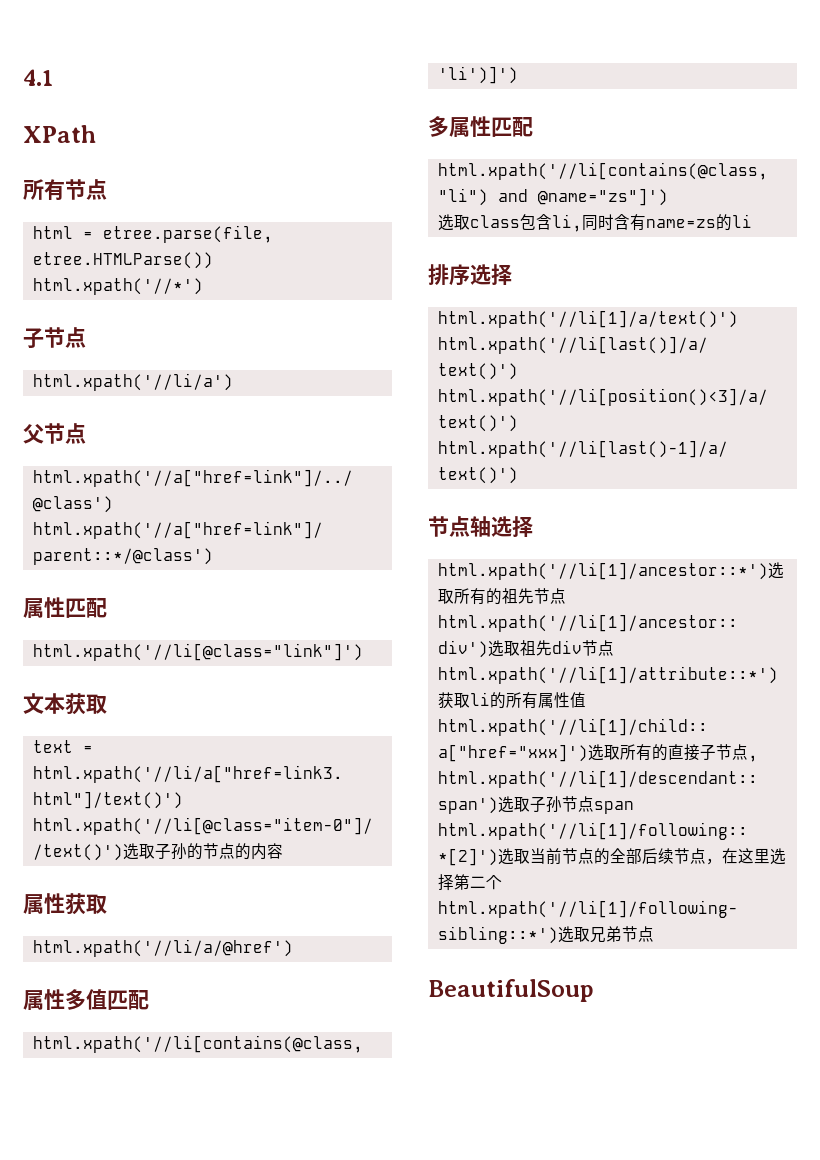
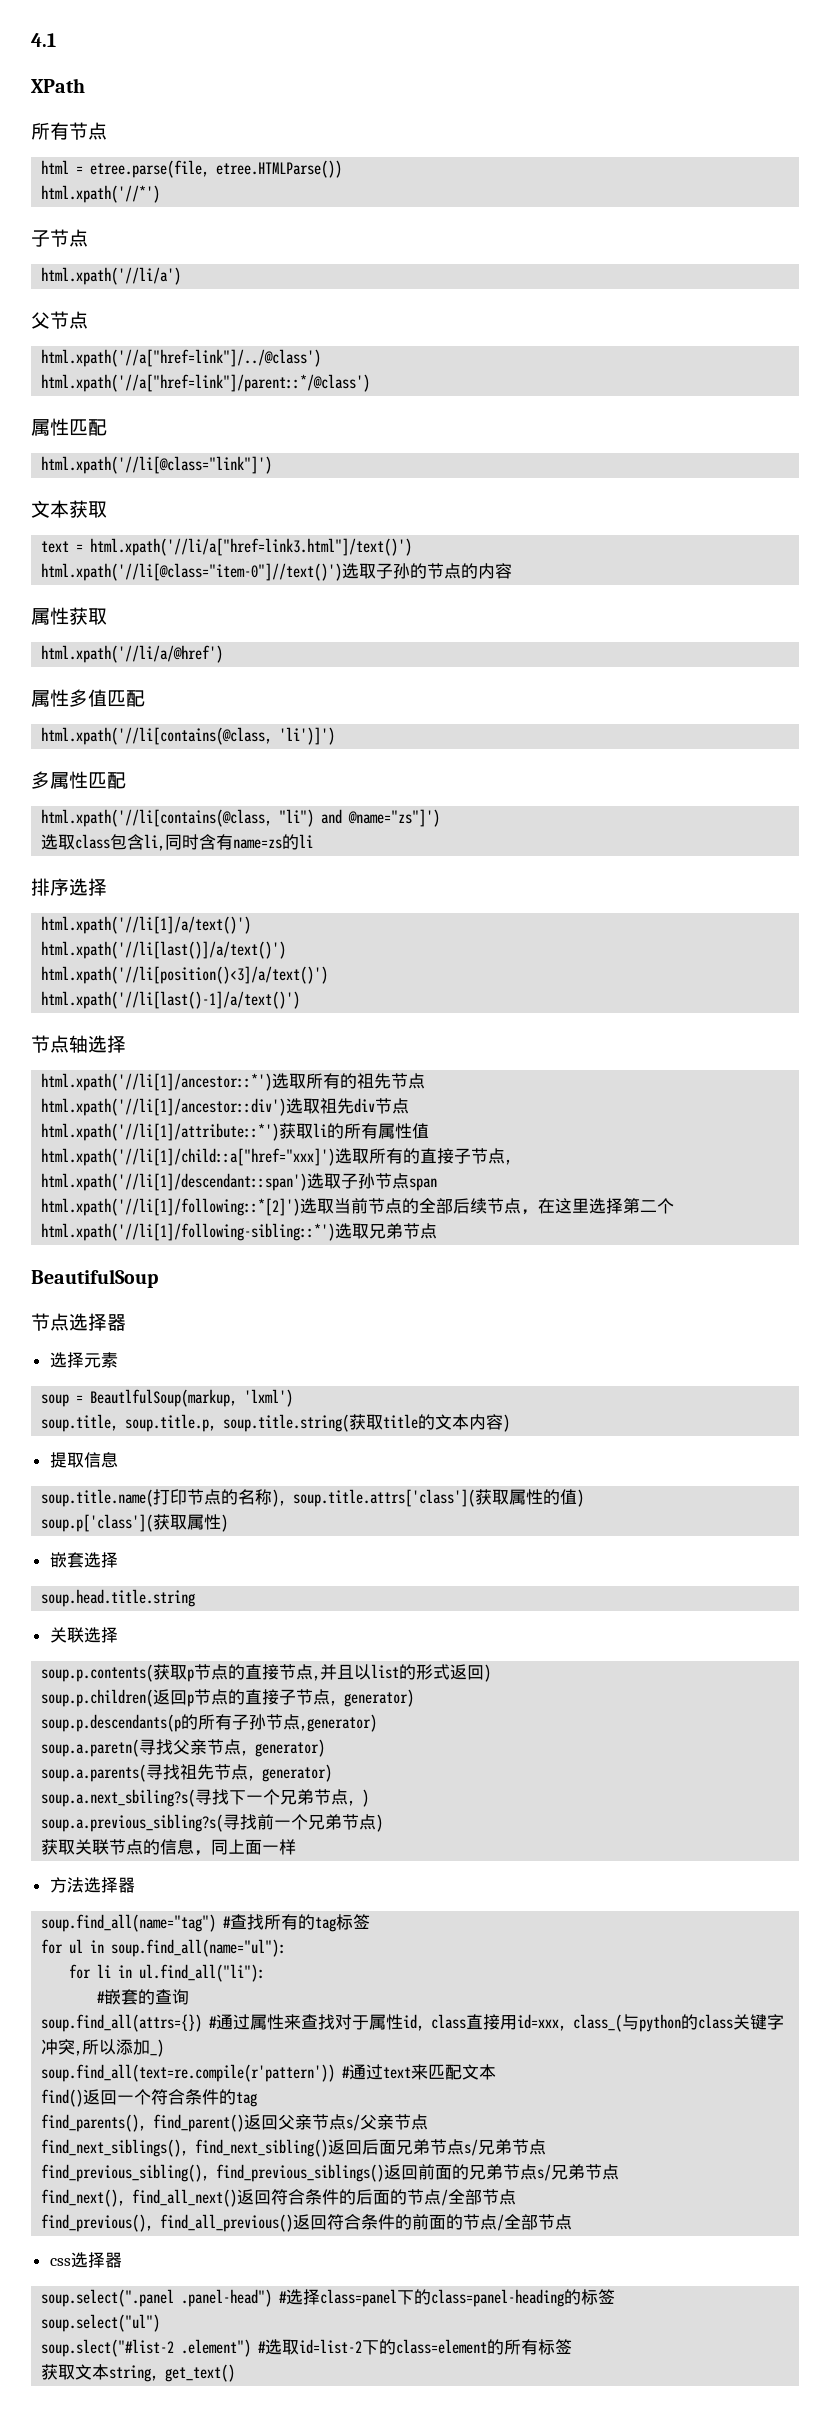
+ 节点选择器
+ 选择元素
+ soup = BeautlfulSoup(markup, 'lxml')
+ soup.title, soup.title.p, soup.title.string(获取title的文本内容)
+ 提取信息
+ soup.title.name(打印节点的名称), soup.title.attrs['class'](获取属性的值)
+ soup.p['class'](获取属性)
+ 嵌套选择
+ soup.head.title.string
+ 关联选择
+ soup.p.contents(获取p节点的直接节点,并且以list的形式返回)
+ soup.p.children(返回p节点的直接子节点, generator)
+ soup.p.descendants(p的所有子孙节点,generator)
+ soup.a.paretn(寻找父亲节点, generator)
+ soup.a.parents(寻找祖先节点, generator)
+ soup.a.next_sbiling?s(寻找下一个兄弟节点, )
+ soup.a.previous_sibling?s(寻找前一个兄弟节点)
+ 获取关联节点的信息，同上面一样
+ 方法选择器
+ soup.find_all(name="tag") #查找所有的tag标签
+ for ul in soup.find_all(name="ul"):
+ for li in ul.find_all("li"):
+ #嵌套的查询
+ soup.find_all(attrs={}) #通过属性来查找对于属性id, class直接用id=xxx, class_(与python的class关键字冲突,所以添加_)
+ soup.find_all(text=re.compile(r'pattern')) #通过text来匹配文本
+ find()返回一个符合条件的tag
+ find_parents(), find_parent()返回父亲节点s/父亲节点
+ find_next_siblings(), find_next_sibling()返回后面兄弟节点s/兄弟节点
+ find_previous_sibling(), find_previous_siblings()返回前面的兄弟节点s/兄弟节点
+ find_next(), find_all_next()返回符合条件的后面的节点/全部节点
+ find_previous(), find_all_previous()返回符合条件的前面的节点/全部节点
+ css选择器
+ soup.select(".panel .panel-head") #选择class=panel下的class=panel-heading的标签
+ soup.select("ul")
+ soup.slect("#list-2 .element") #选取id=list-2下的class=element的所有标签
+ 获取文本string, get_text()

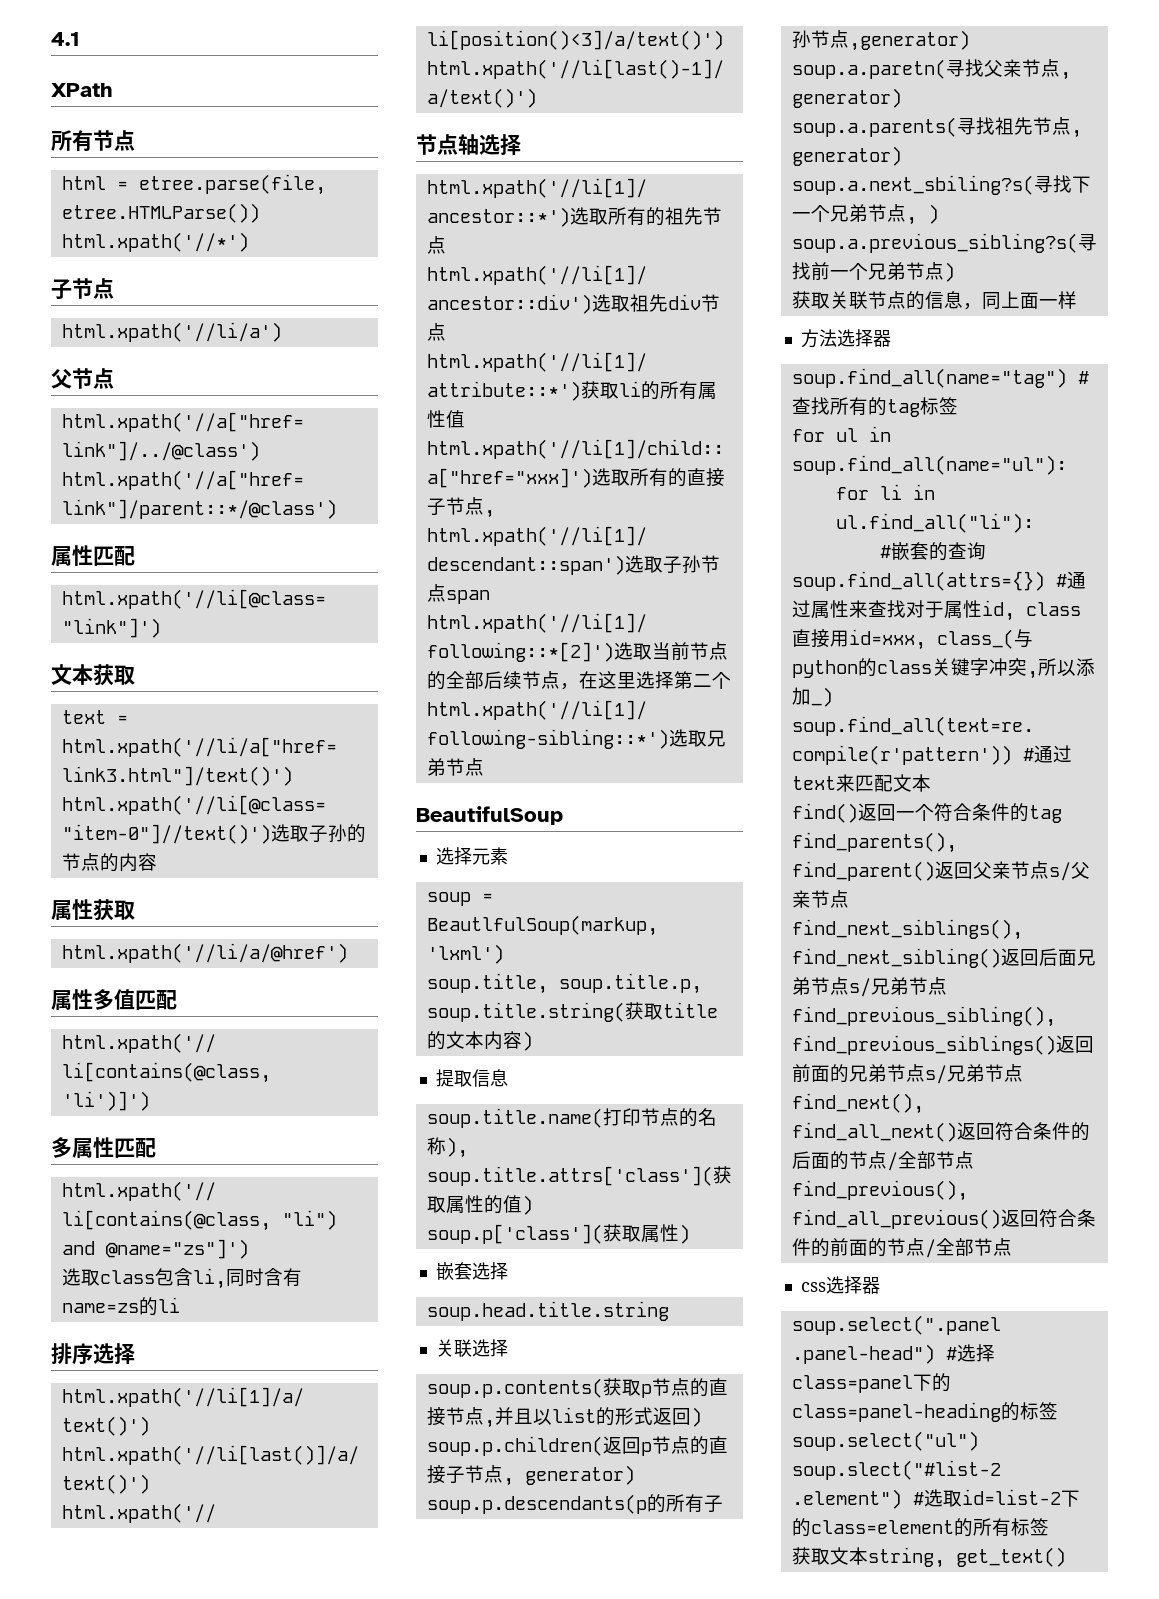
- 节点选择器

